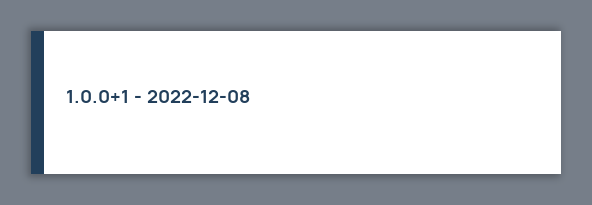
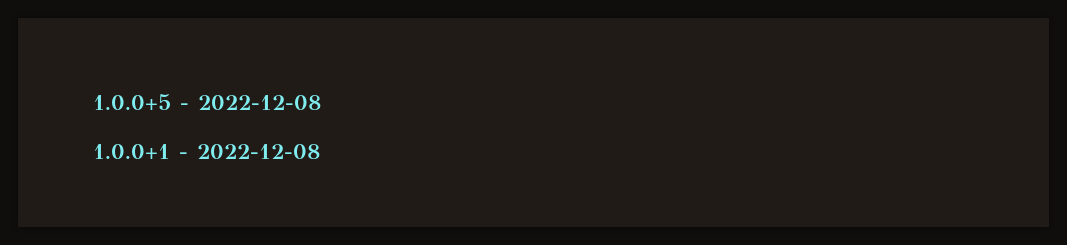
+ 1.0.0+5 - 2022-12-08

